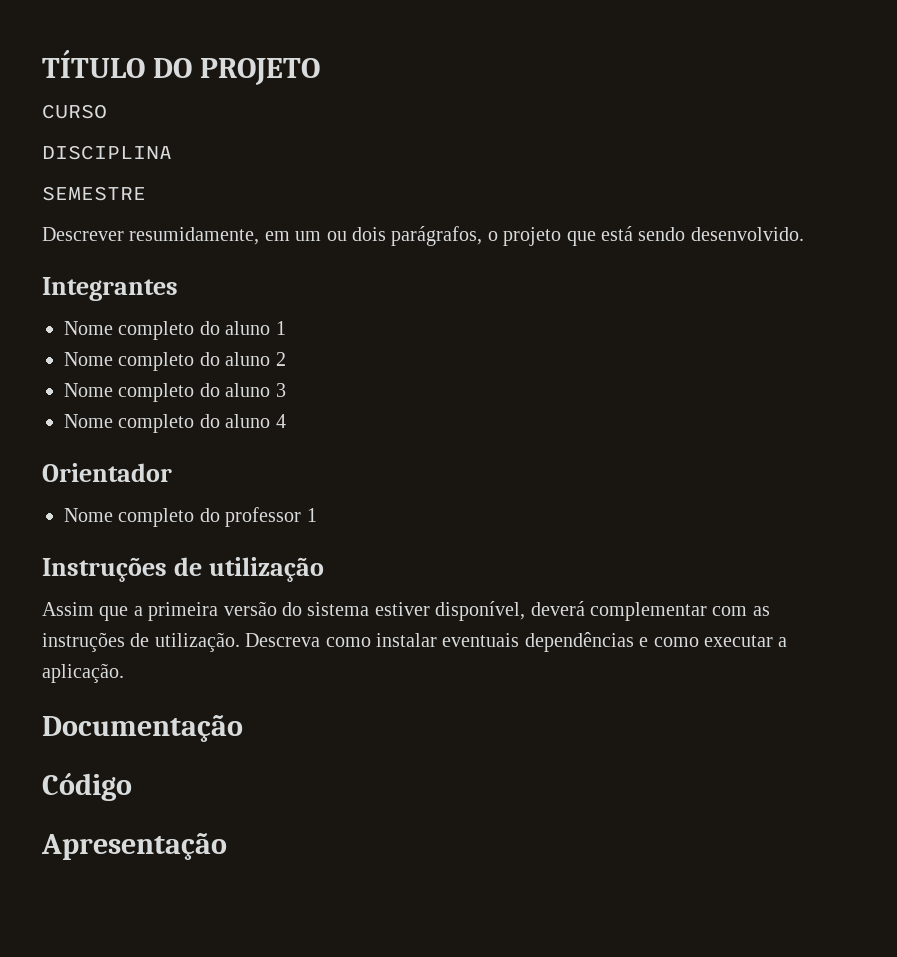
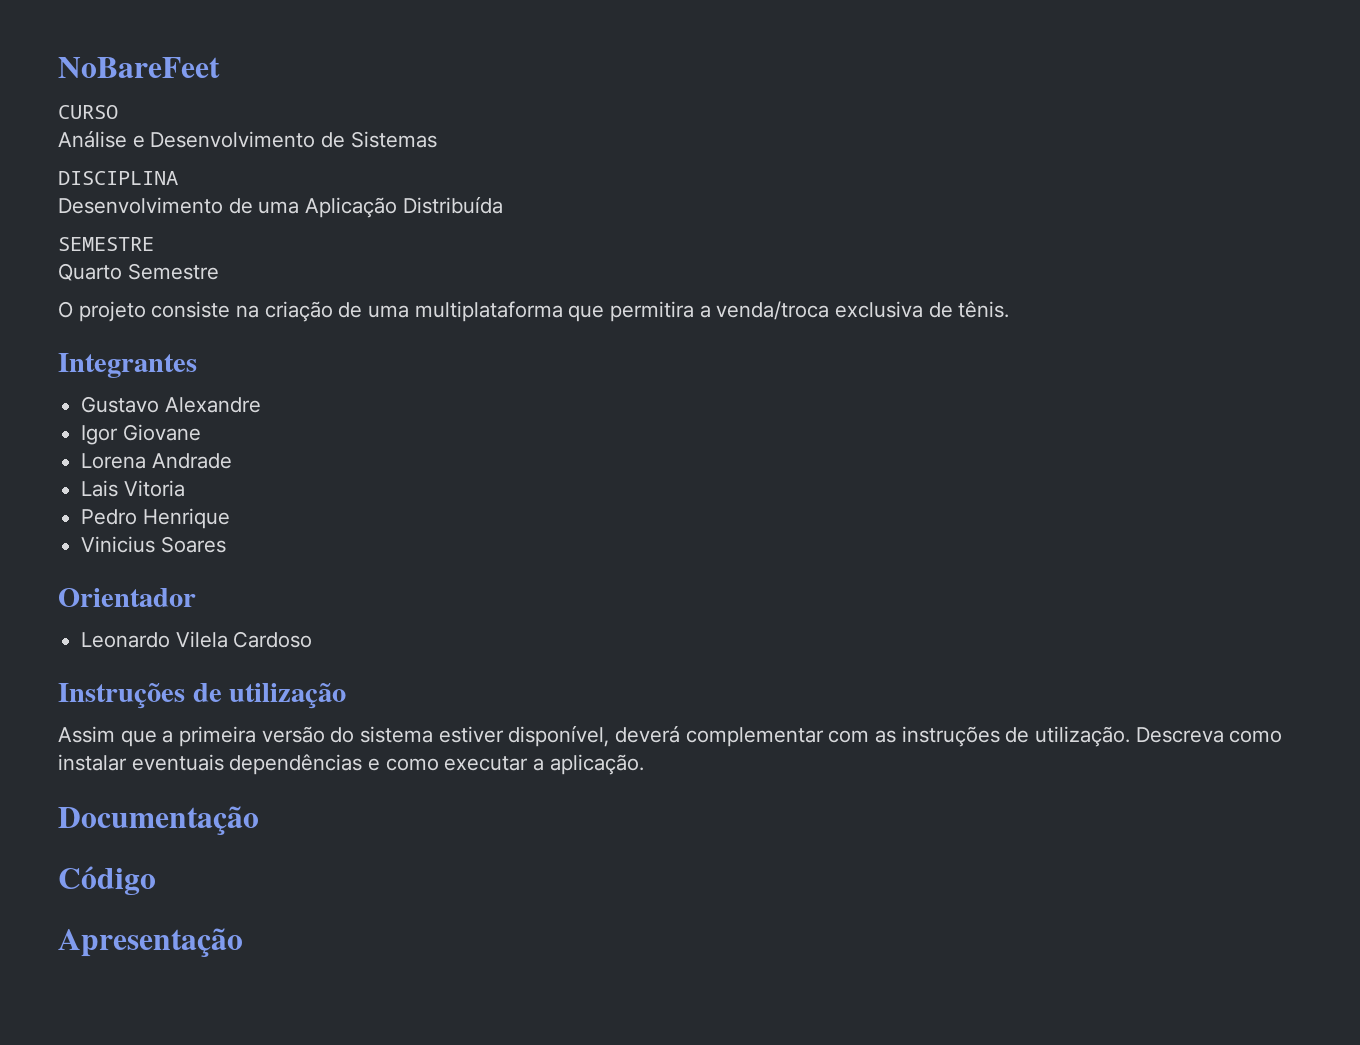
- TÍTULO DO PROJETO
+ NoBareFeet
  CURSO
+ Análise e Desenvolvimento de Sistemas
  DISCIPLINA
+ Desenvolvimento de uma Aplicação Distribuída
  SEMESTRE
- Descrever resumidamente, em um ou dois parágrafos, o projeto que está sendo desenvolvido.
+ Quarto Semestre
+ O projeto consiste na criação de uma multiplataforma que permitira a venda/troca exclusiva de tênis.
  Integrantes
- Nome completo do aluno 1
- Nome completo do aluno 2
- Nome completo do aluno 3
- Nome completo do aluno 4
+ Gustavo Alexandre
+ Igor Giovane
+ Lorena Andrade
+ Lais Vitoria
+ Pedro Henrique
+ Vinicius Soares
  Orientador
- Nome completo do professor 1
+ Leonardo Vilela Cardoso

